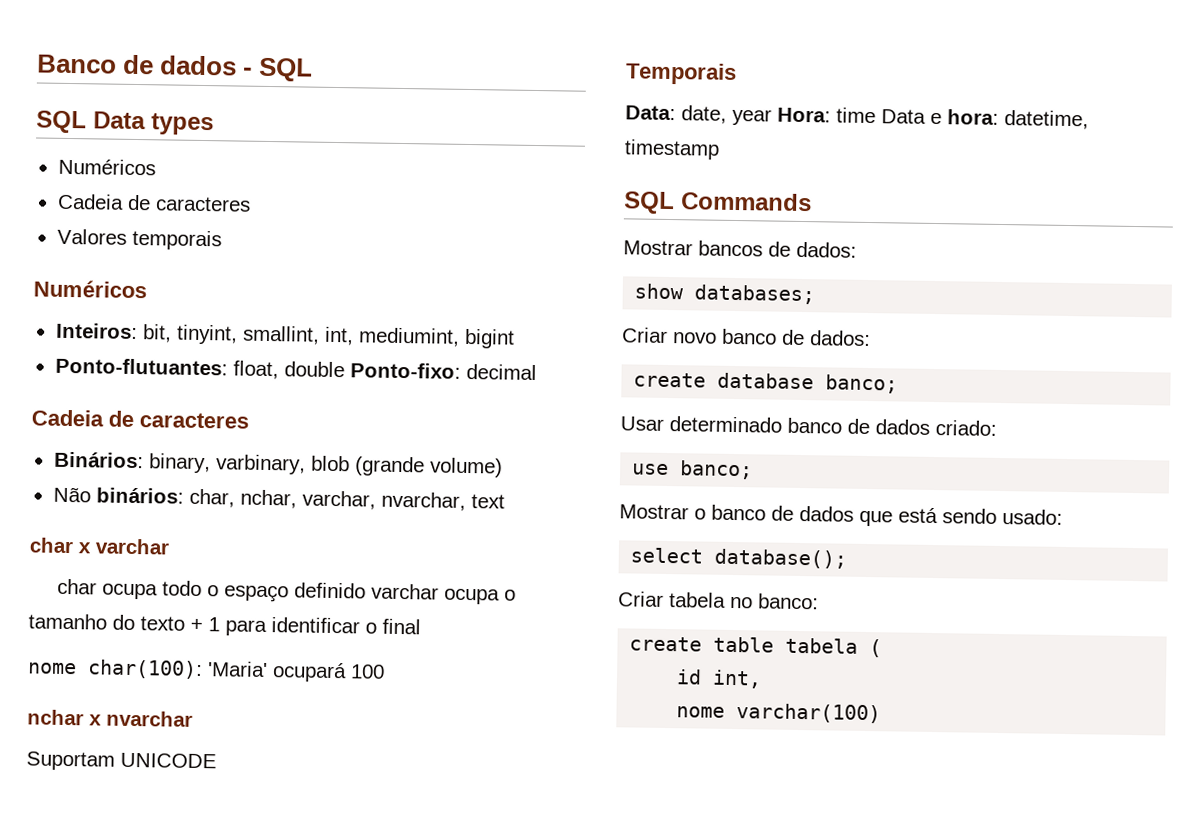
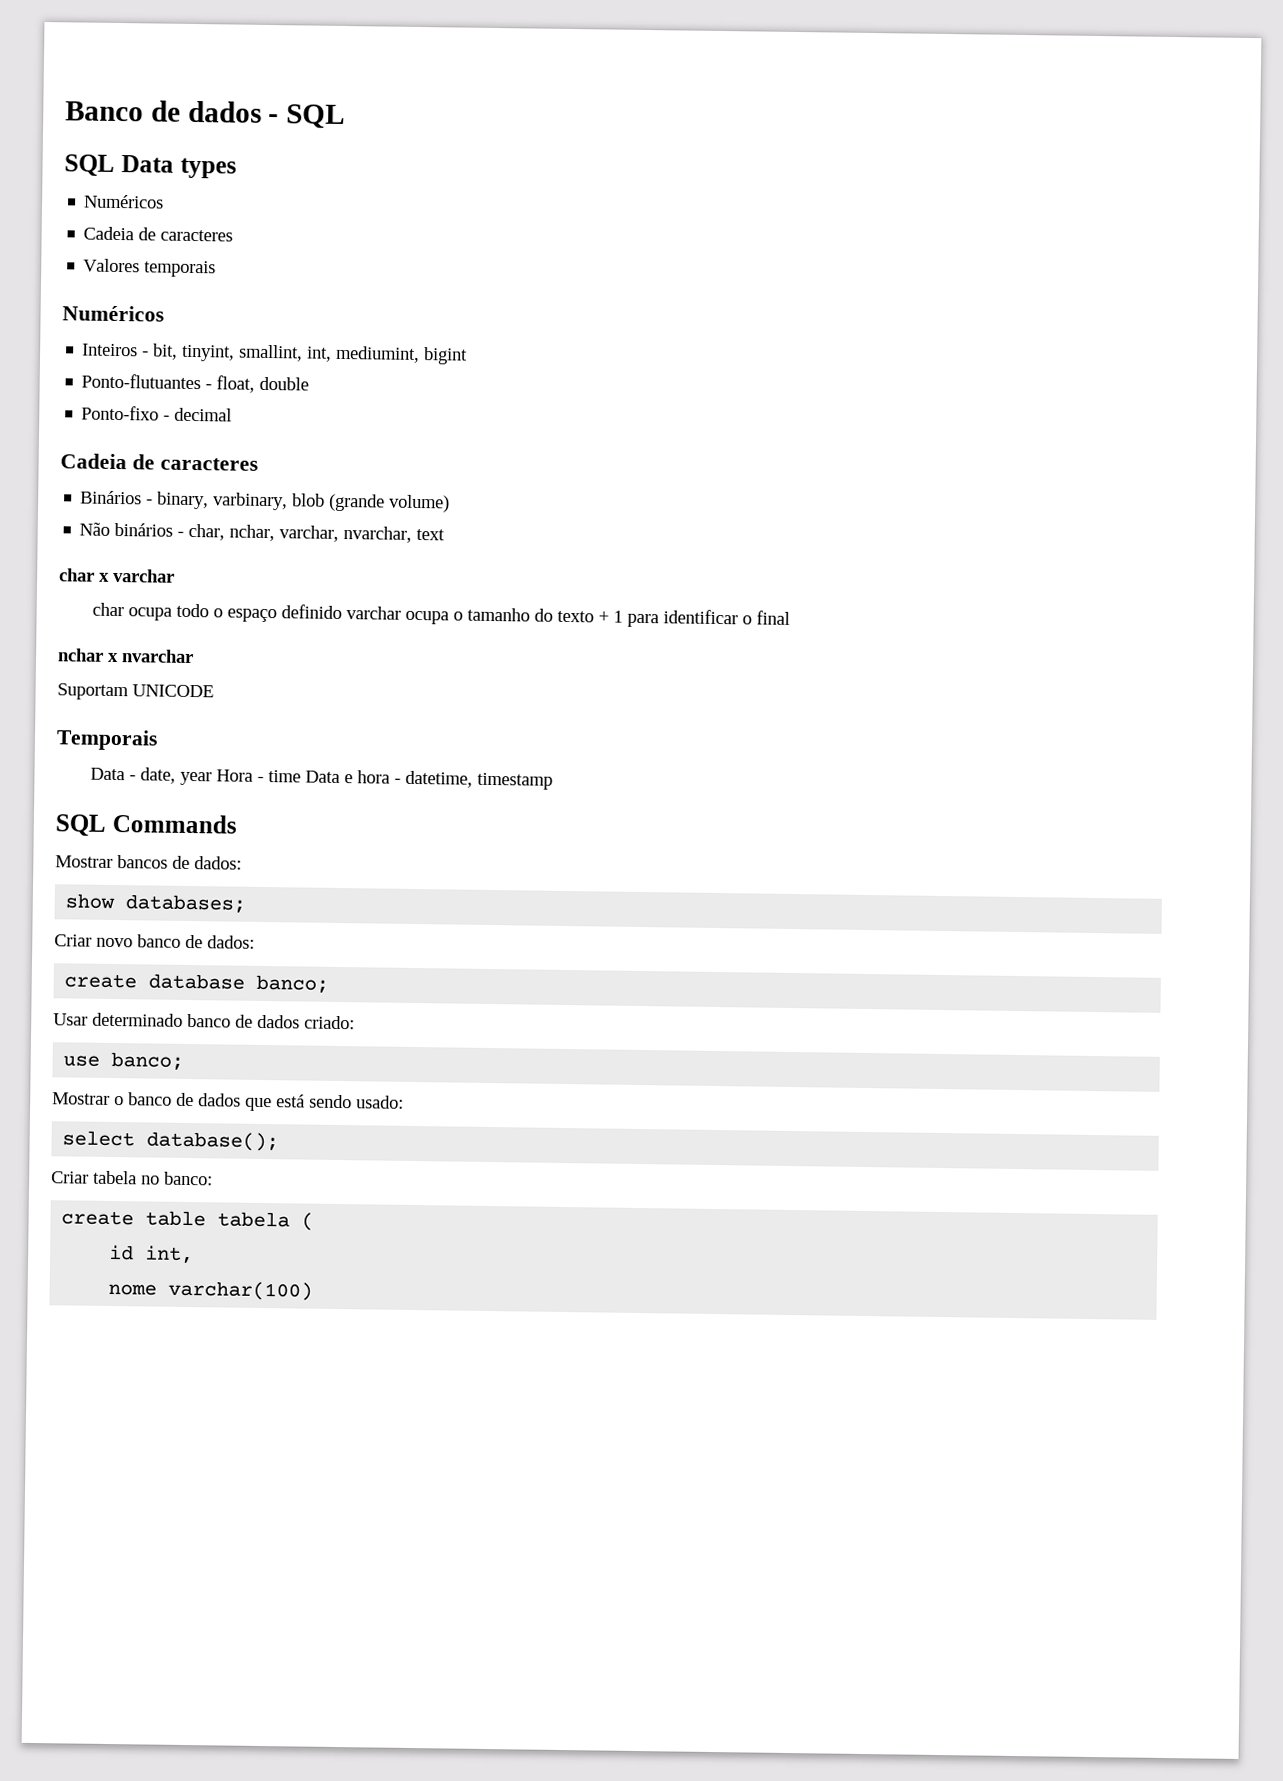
- Inteiros: bit, tinyint, smallint, int, mediumint, bigint
+ Inteiros - bit, tinyint, smallint, int, mediumint, bigint
- Ponto-flutuantes: float, double Ponto-fixo: decimal
+ Ponto-flutuantes - float, double
+ Ponto-fixo - decimal
- Binários: binary, varbinary, blob (grande volume)
+ Binários - binary, varbinary, blob (grande volume)
- Não binários: char, nchar, varchar, nvarchar, text
+ Não binários - char, nchar, varchar, nvarchar, text
- nome char(100): 'Maria' ocupará 100
- Data: date, year Hora: time Data e hora: datetime, timestamp
+ Data - date, year Hora - time Data e hora - datetime, timestamp

